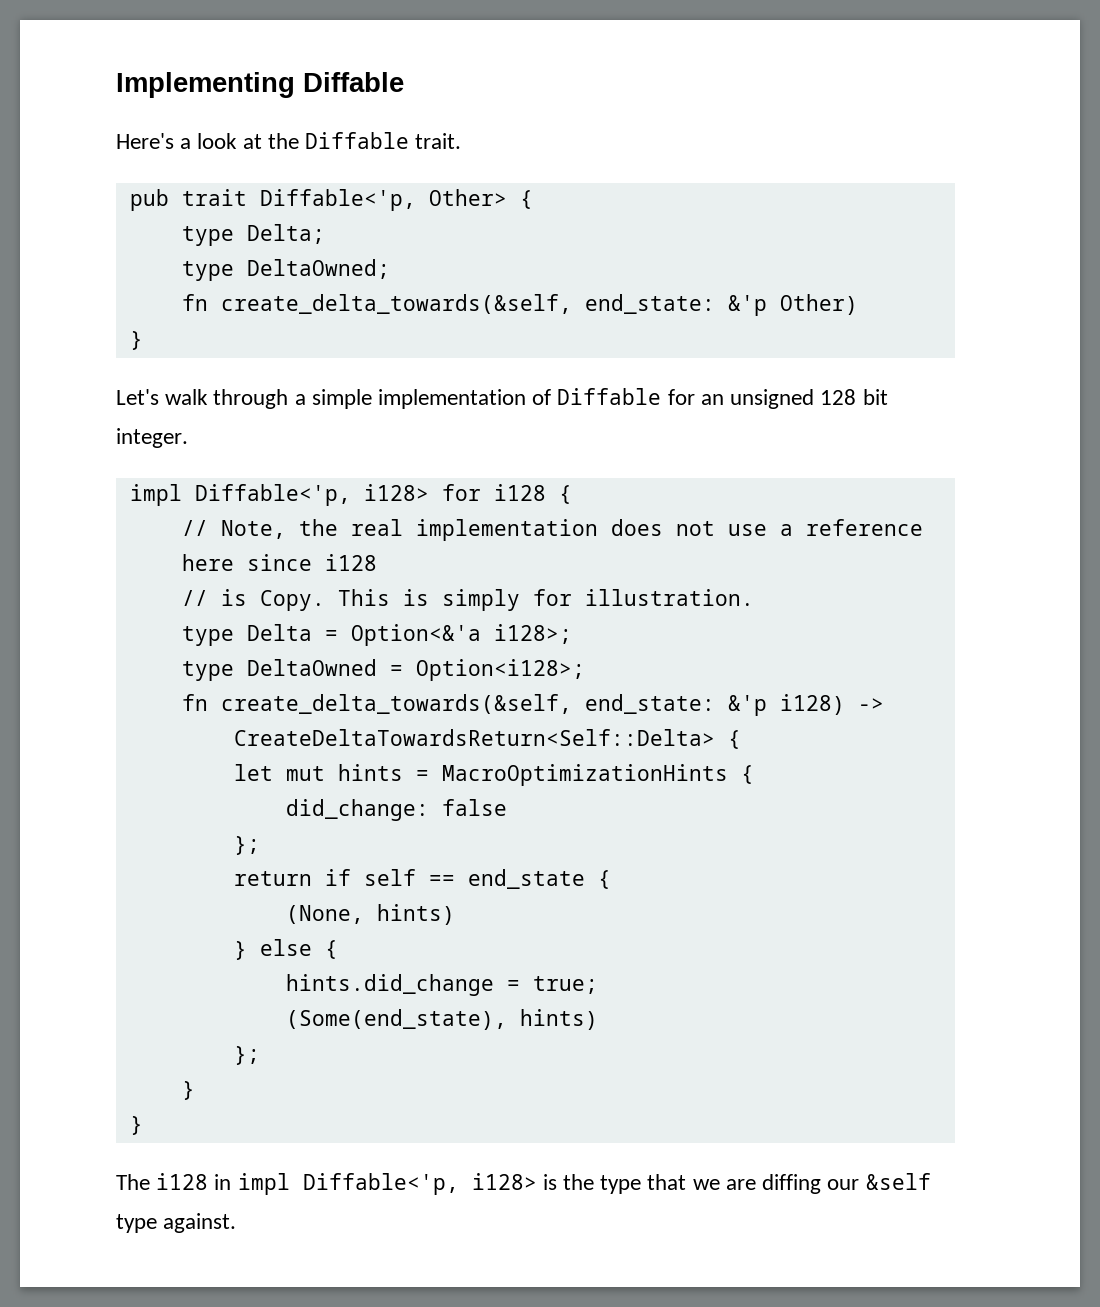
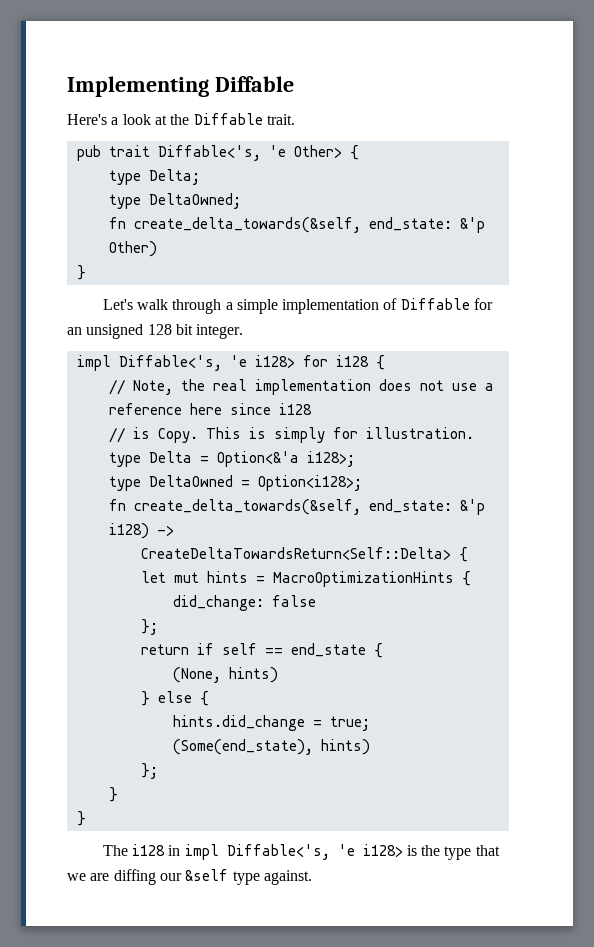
- pub trait Diffable<'p, Other> {
+ pub trait Diffable<'s, 'e Other> {
- impl Diffable<'p, i128> for i128 {
+ impl Diffable<'s, 'e i128> for i128 {
- The i128 in impl Diffable<'p, i128> is the type that we are diffing our &self type against.
+ The i128 in impl Diffable<'s, 'e i128> is the type that we are diffing our &self type against.

